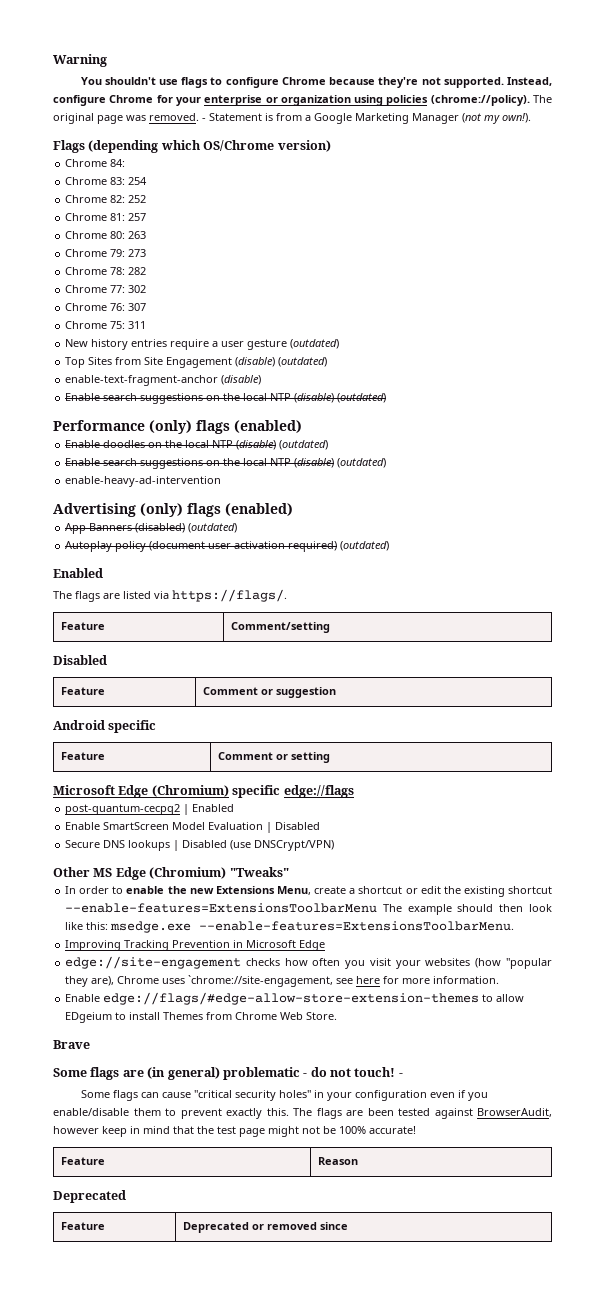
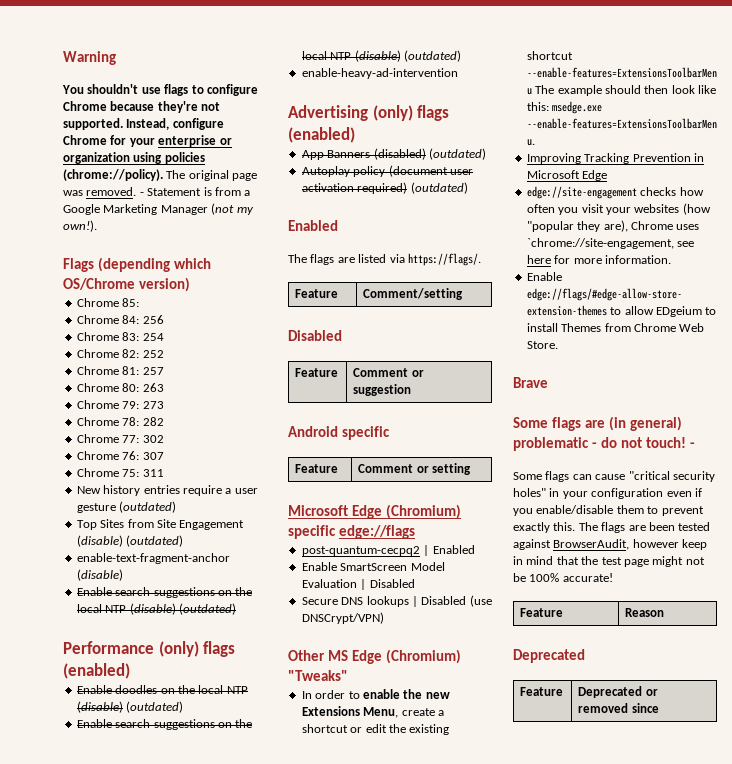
+ Chrome 85:
- Chrome 84:
+ Chrome 84: 256

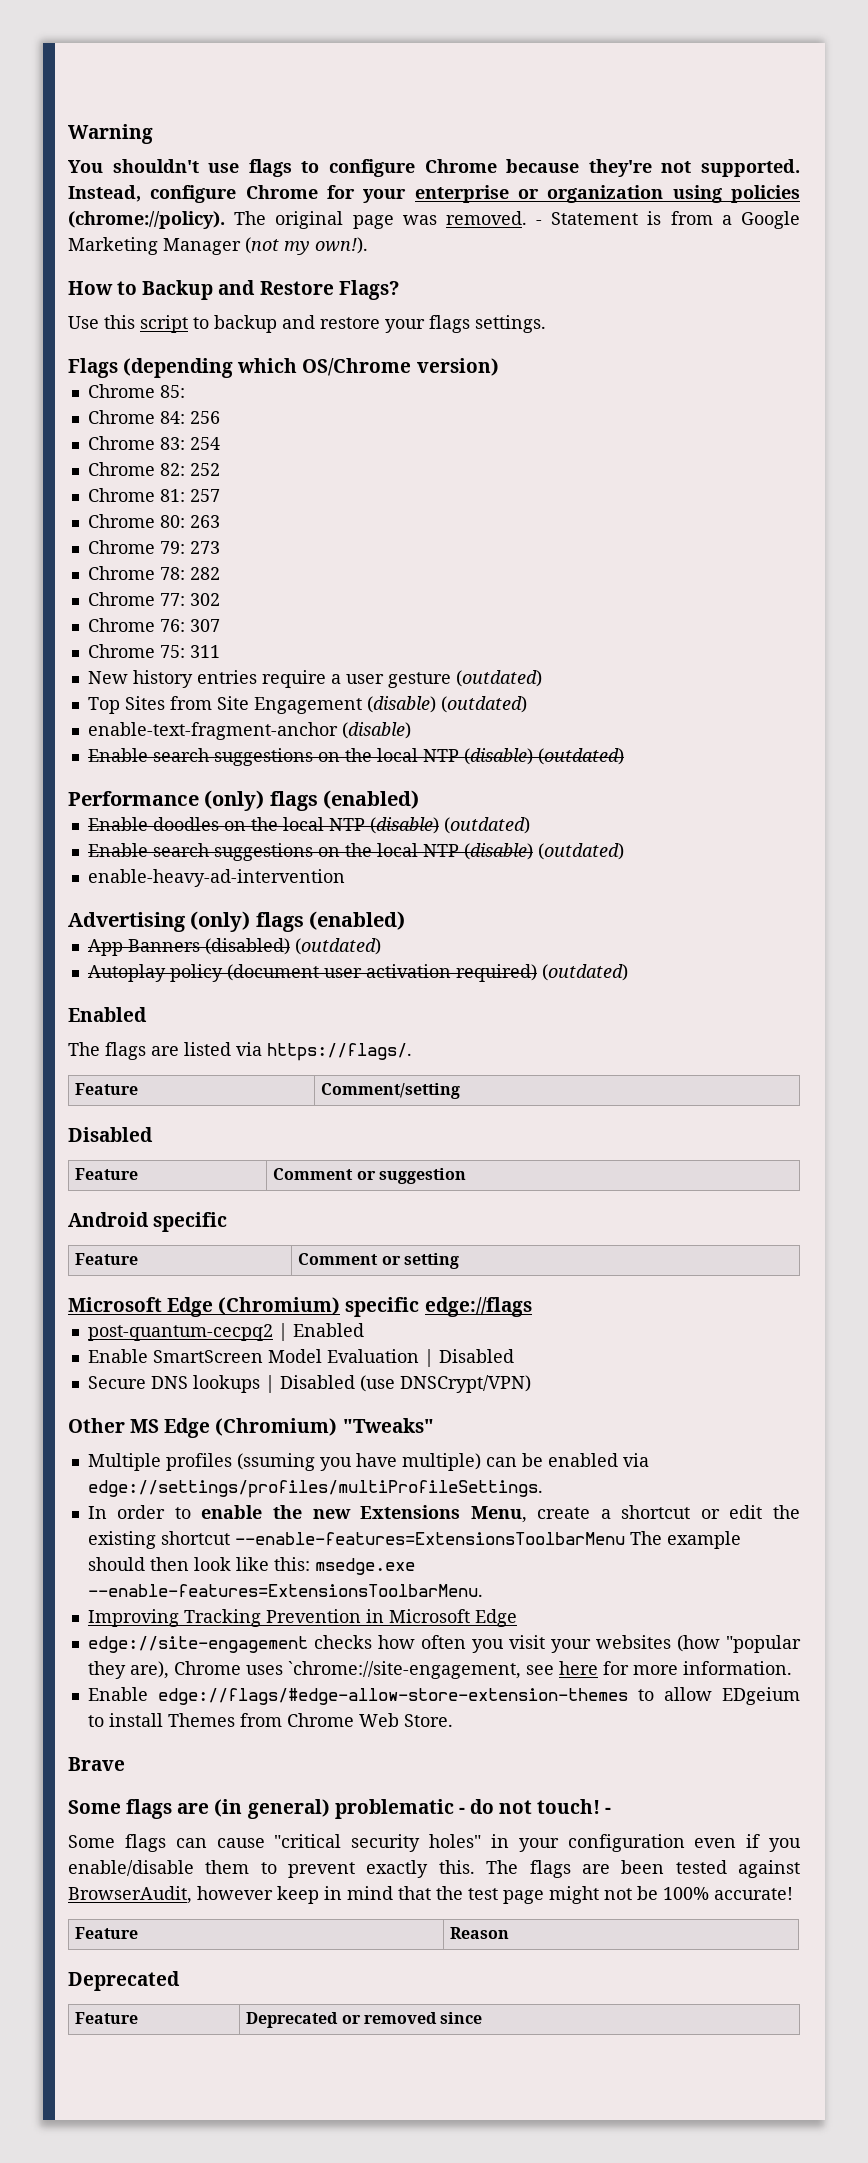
+ How to Backup and Restore Flags?
+ Use this script to backup and restore your flags settings.
+ Multiple profiles (ssuming you have multiple) can be enabled via edge://settings/profiles/multiProfileSettings.

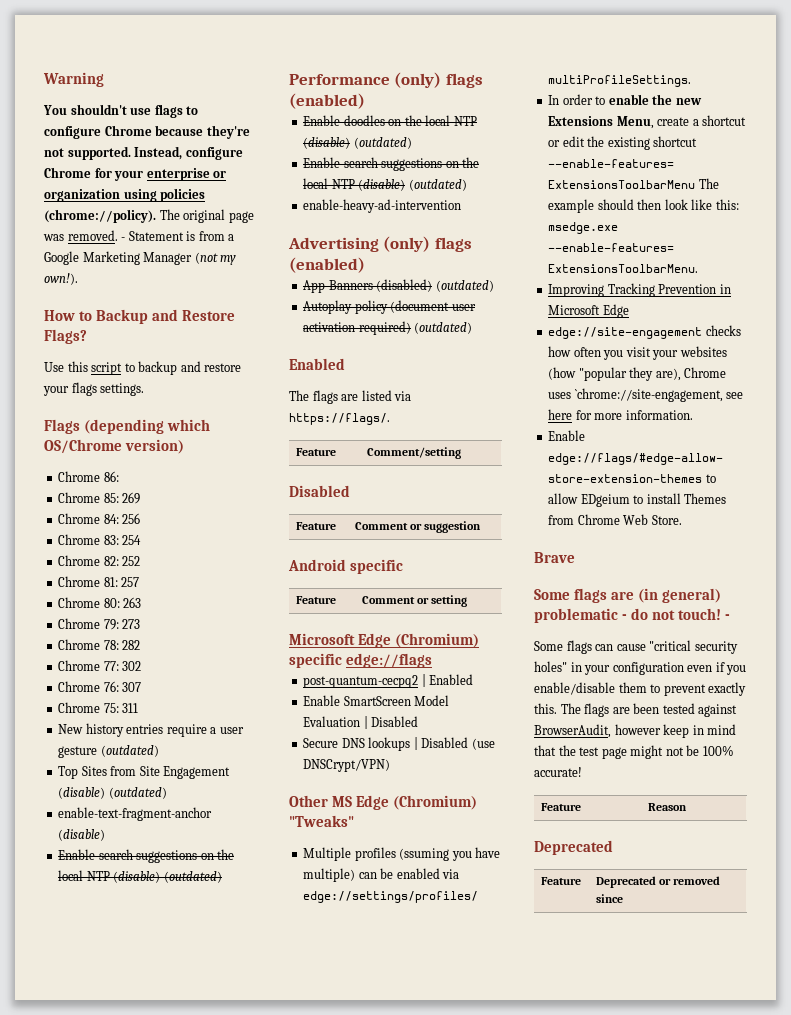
+ Chrome 86:
- Chrome 85:
+ Chrome 85: 269

